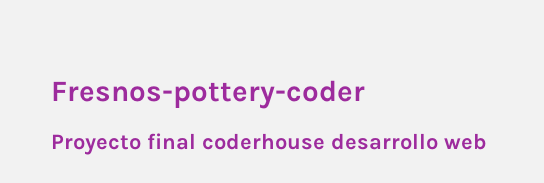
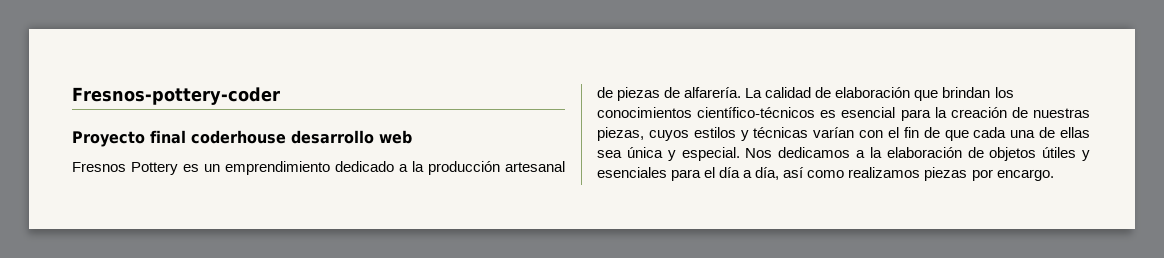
+ Fresnos Pottery es un emprendimiento dedicado a la producción artesanal de piezas de alfarería. La calidad de elaboración que brindan los conocimientos científico-técnicos es esencial para la creación de nuestras piezas, cuyos estilos y técnicas varían con el fin de que cada una de ellas sea única y especial. Nos dedicamos a la elaboración de objetos útiles y esenciales para el día a día, así como realizamos piezas por encargo.

